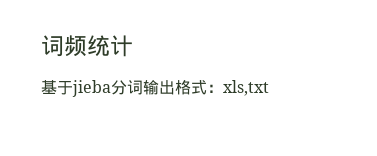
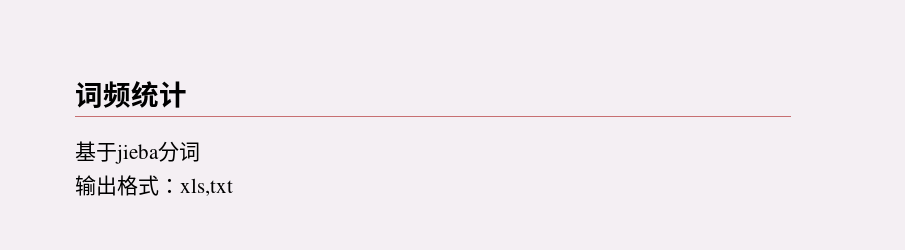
- 基于jieba分词输出格式：xls,txt
+ 基于jieba分词
+ 输出格式：xls,txt

